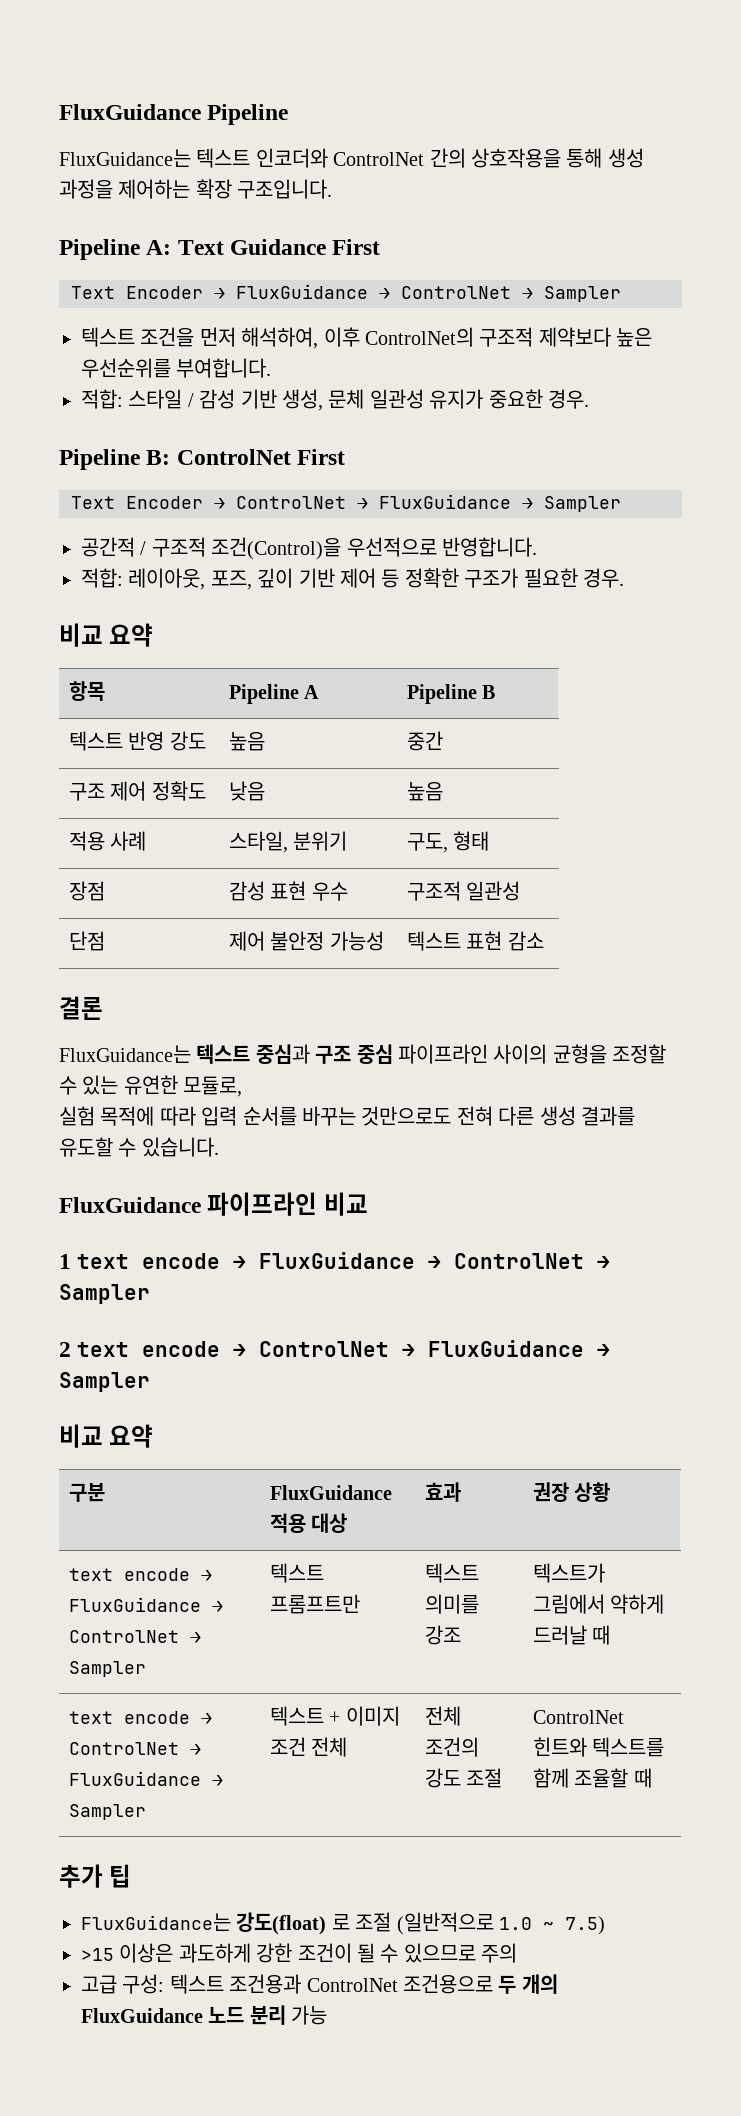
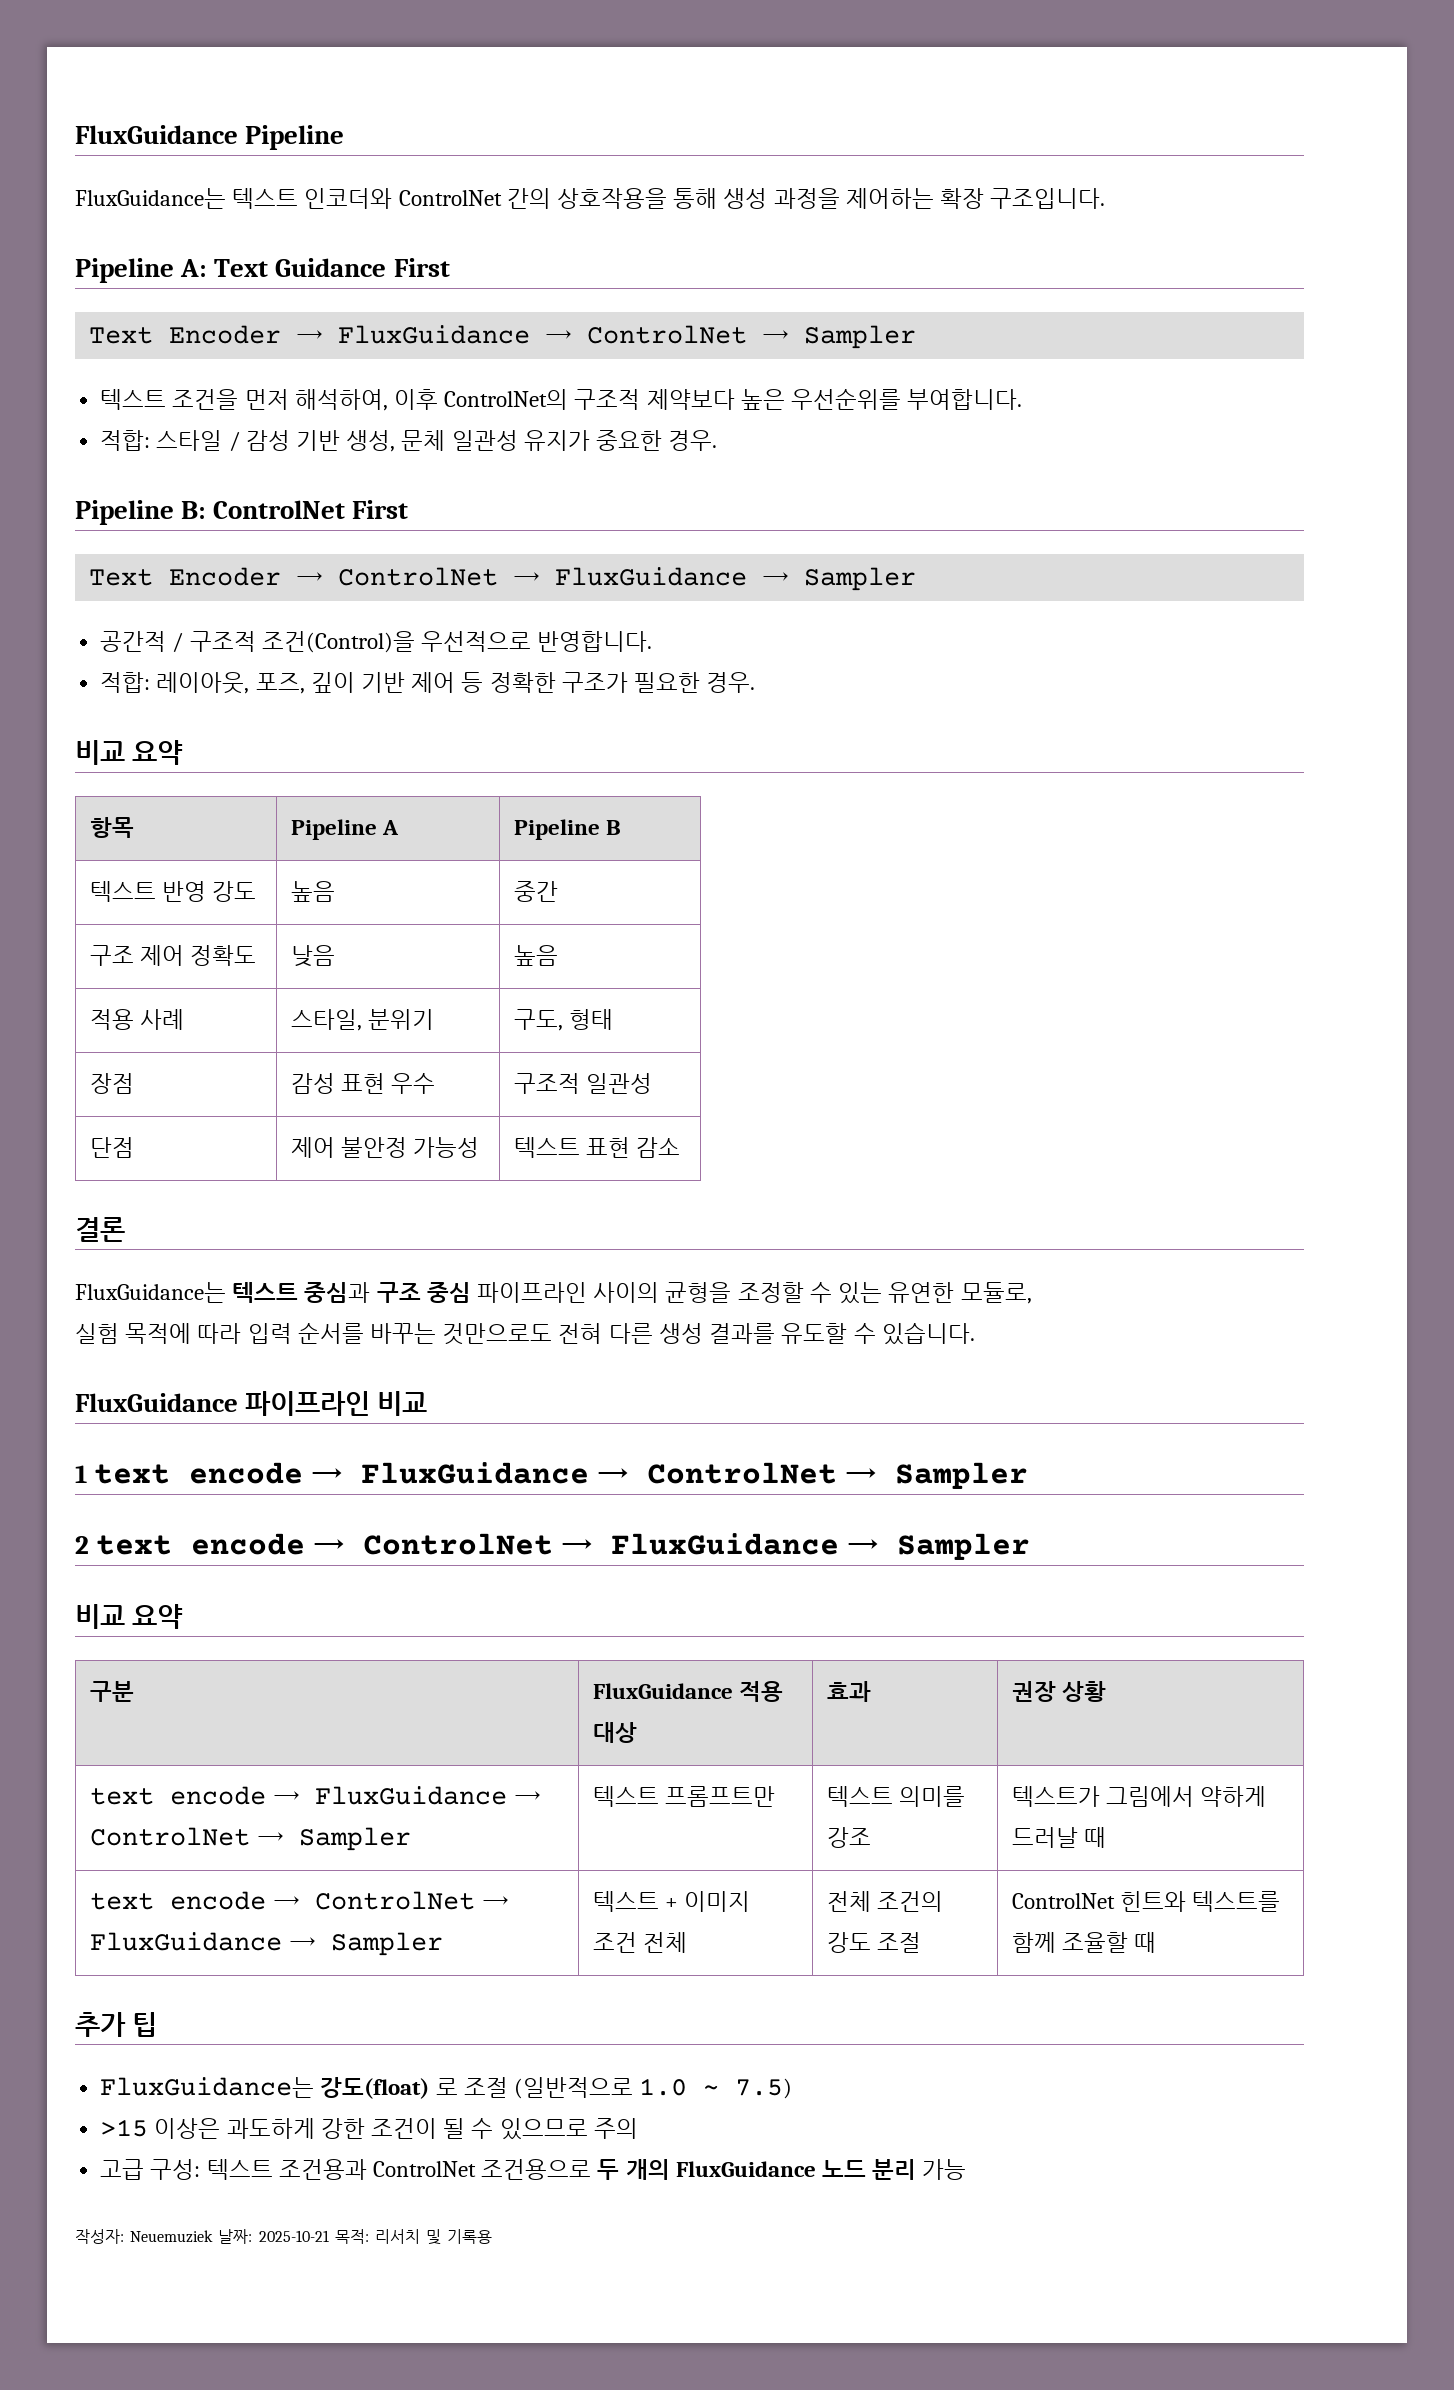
+ 작성자: Neuemuziek 날짜: 2025-10-21 목적: 리서치 및 기록용

